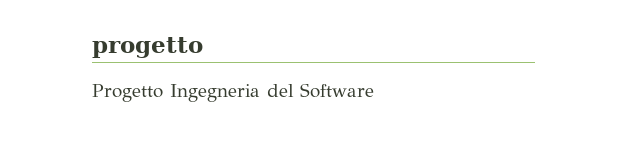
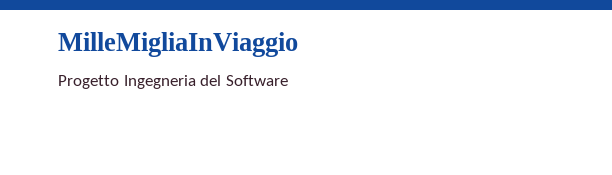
- progetto
+ MilleMigliaInViaggio

